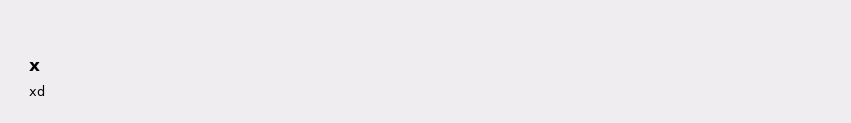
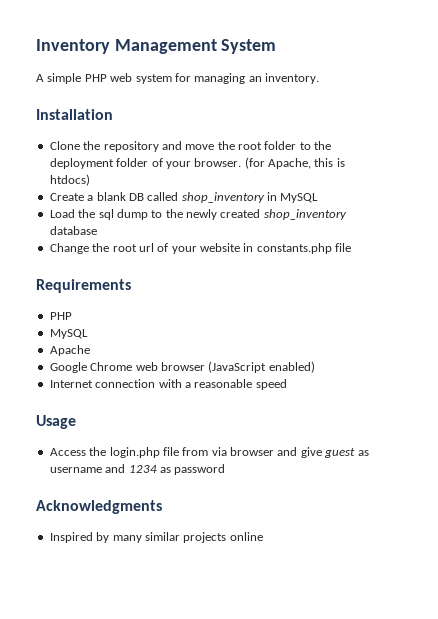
- x
- xd
+ Inventory Management System
+ A simple PHP web system for managing an inventory.
+ Installation
+ Clone the repository and move the root folder to the deployment folder of your browser. (for Apache, this is htdocs)
+ Create a blank DB called shop_inventory in MySQL
+ Load the sql dump to the newly created shop_inventory database
+ Change the root url of your website in constants.php file
+ Requirements
+ PHP
+ MySQL
+ Apache
+ Google Chrome web browser (JavaScript enabled)
+ Internet connection with a reasonable speed
+ Usage
+ Access the login.php file from via browser and give guest as username and 1234 as password
+ Acknowledgments
+ Inspired by many similar projects online

